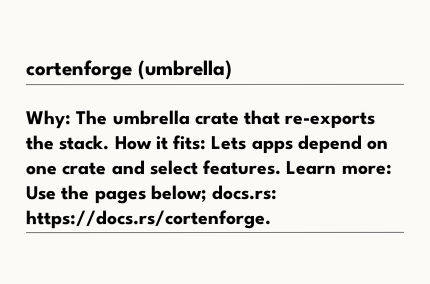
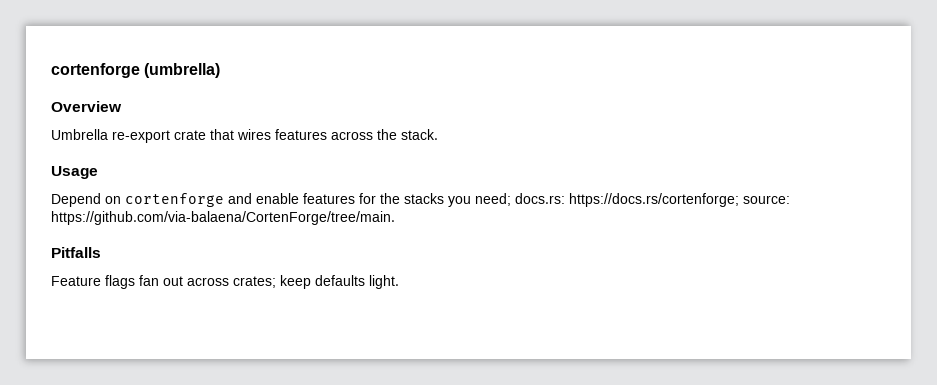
- Why: The umbrella crate that re-exports the stack. How it fits: Lets apps depend on one crate and select features. Learn more: Use the pages below; docs.rs: https://docs.rs/cortenforge.
+ Overview
+ Umbrella re-export crate that wires features across the stack.
+ Usage
+ Depend on cortenforge and enable features for the stacks you need; docs.rs: https://docs.rs/cortenforge; source: https://github.com/via-balaena/CortenForge/tree/main.
+ Pitfalls
+ Feature flags fan out across crates; keep defaults light.

